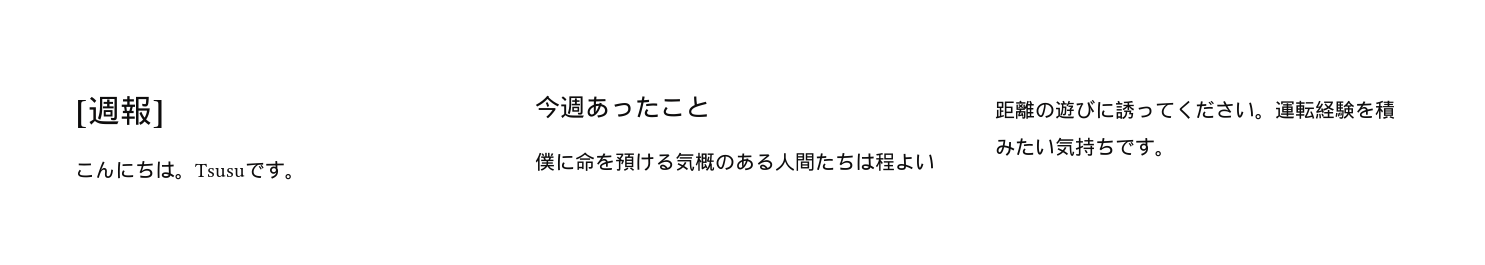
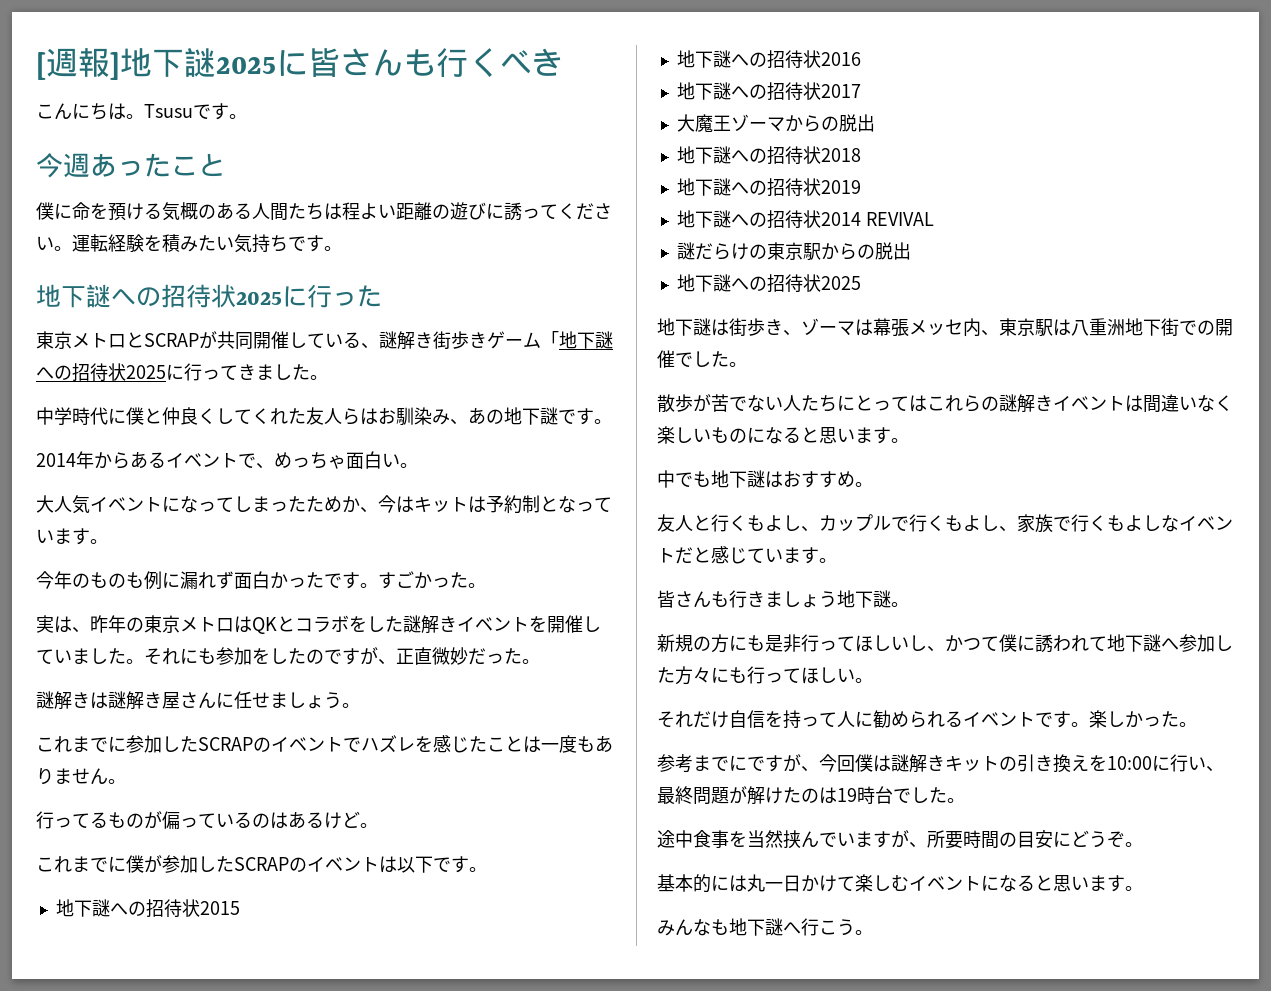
- [週報]
+ [週報]地下謎2025に皆さんも行くべき
+ 地下謎への招待状2025に行った
+ 東京メトロとSCRAPが共同開催している、謎解き街歩きゲーム「地下謎への招待状2025に行ってきました。
+ 中学時代に僕と仲良くしてくれた友人らはお馴染み、あの地下謎です。
+ 2014年からあるイベントで、めっちゃ面白い。
+ 大人気イベントになってしまったためか、今はキットは予約制となっています。
+ 今年のものも例に漏れず面白かったです。すごかった。
+ 実は、昨年の東京メトロはQKとコラボをした謎解きイベントを開催していました。それにも参加をしたのですが、正直微妙だった。
+ 謎解きは謎解き屋さんに任せましょう。
+ これまでに参加したSCRAPのイベントでハズレを感じたことは一度もありません。
+ 行ってるものが偏っているのはあるけど。
+ これまでに僕が参加したSCRAPのイベントは以下です。
+ 地下謎への招待状2015
+ 地下謎への招待状2016
+ 地下謎への招待状2017
+ 大魔王ゾーマからの脱出
+ 地下謎への招待状2018
+ 地下謎への招待状2019
+ 地下謎への招待状2014 REVIVAL
+ 謎だらけの東京駅からの脱出
+ 地下謎への招待状2025
+ 地下謎は街歩き、ゾーマは幕張メッセ内、東京駅は八重洲地下街での開催でした。
+ 散歩が苦でない人たちにとってはこれらの謎解きイベントは間違いなく楽しいものになると思います。
+ 中でも地下謎はおすすめ。
+ 友人と行くもよし、カップルで行くもよし、家族で行くもよしなイベントだと感じています。
+ 皆さんも行きましょう地下謎。
+ 新規の方にも是非行ってほしいし、かつて僕に誘われて地下謎へ参加した方々にも行ってほしい。
+ それだけ自信を持って人に勧められるイベントです。楽しかった。
+ 参考までにですが、今回僕は謎解きキットの引き換えを10:00に行い、最終問題が解けたのは19時台でした。
+ 途中食事を当然挟んでいますが、所要時間の目安にどうぞ。
+ 基本的には丸一日かけて楽しむイベントになると思います。
+ みんなも地下謎へ行こう。

